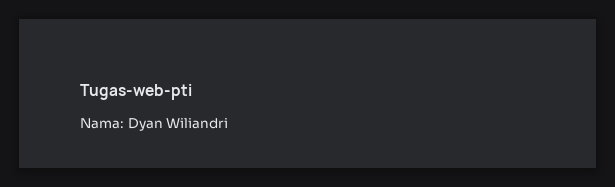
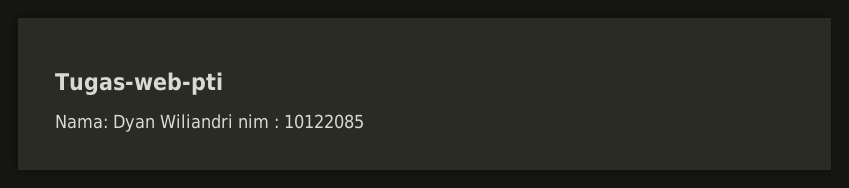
- Nama: Dyan Wiliandri
+ Nama: Dyan Wiliandri nim : 10122085

